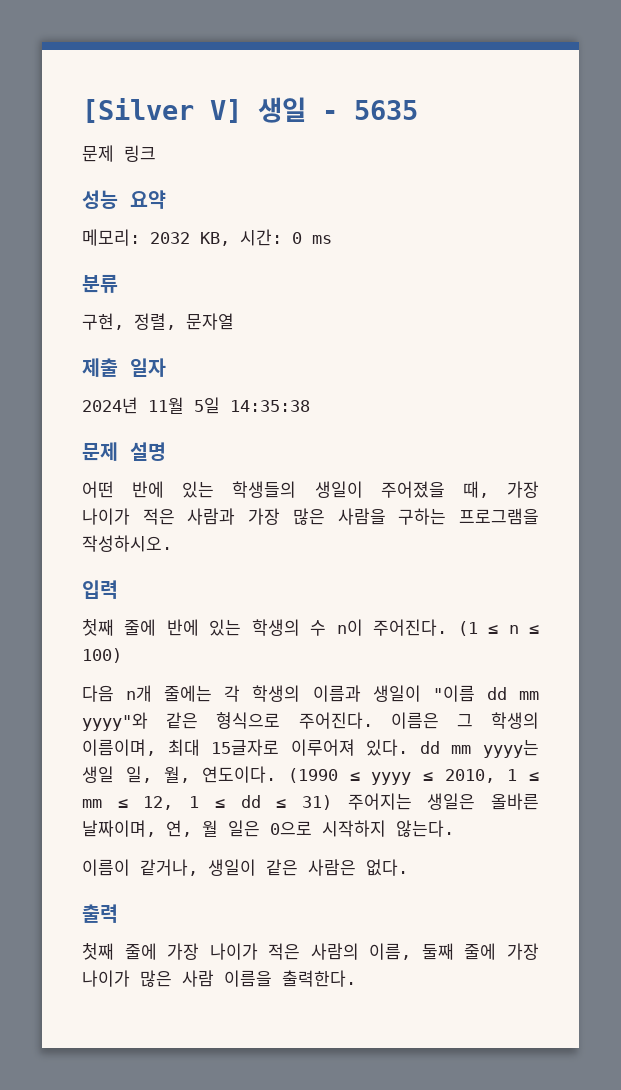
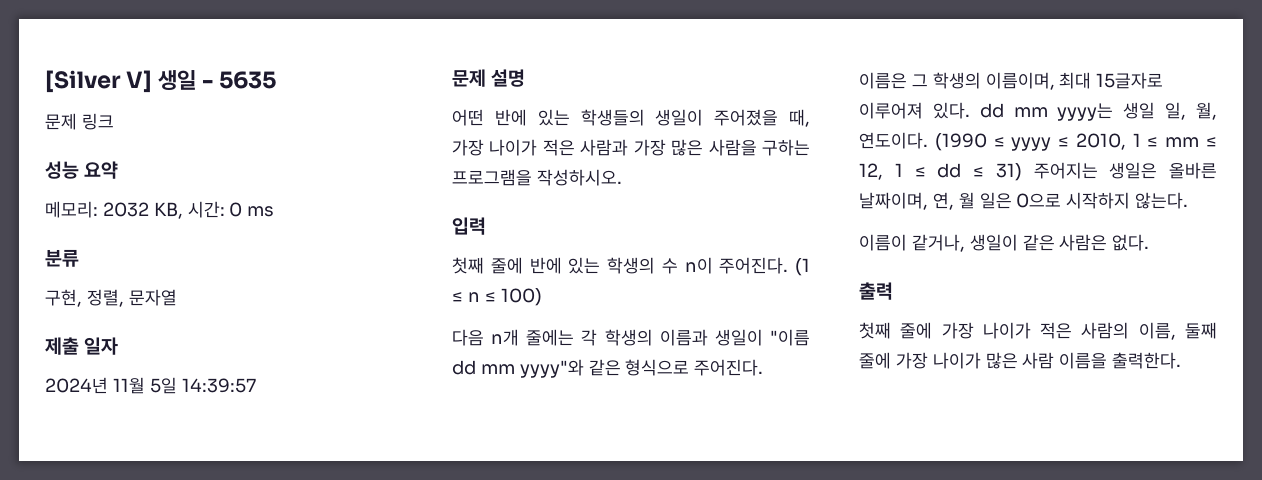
- 2024년 11월 5일 14:35:38
+ 2024년 11월 5일 14:39:57

